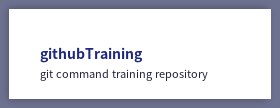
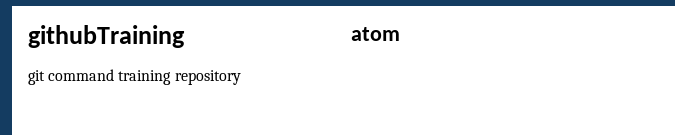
+ atom

